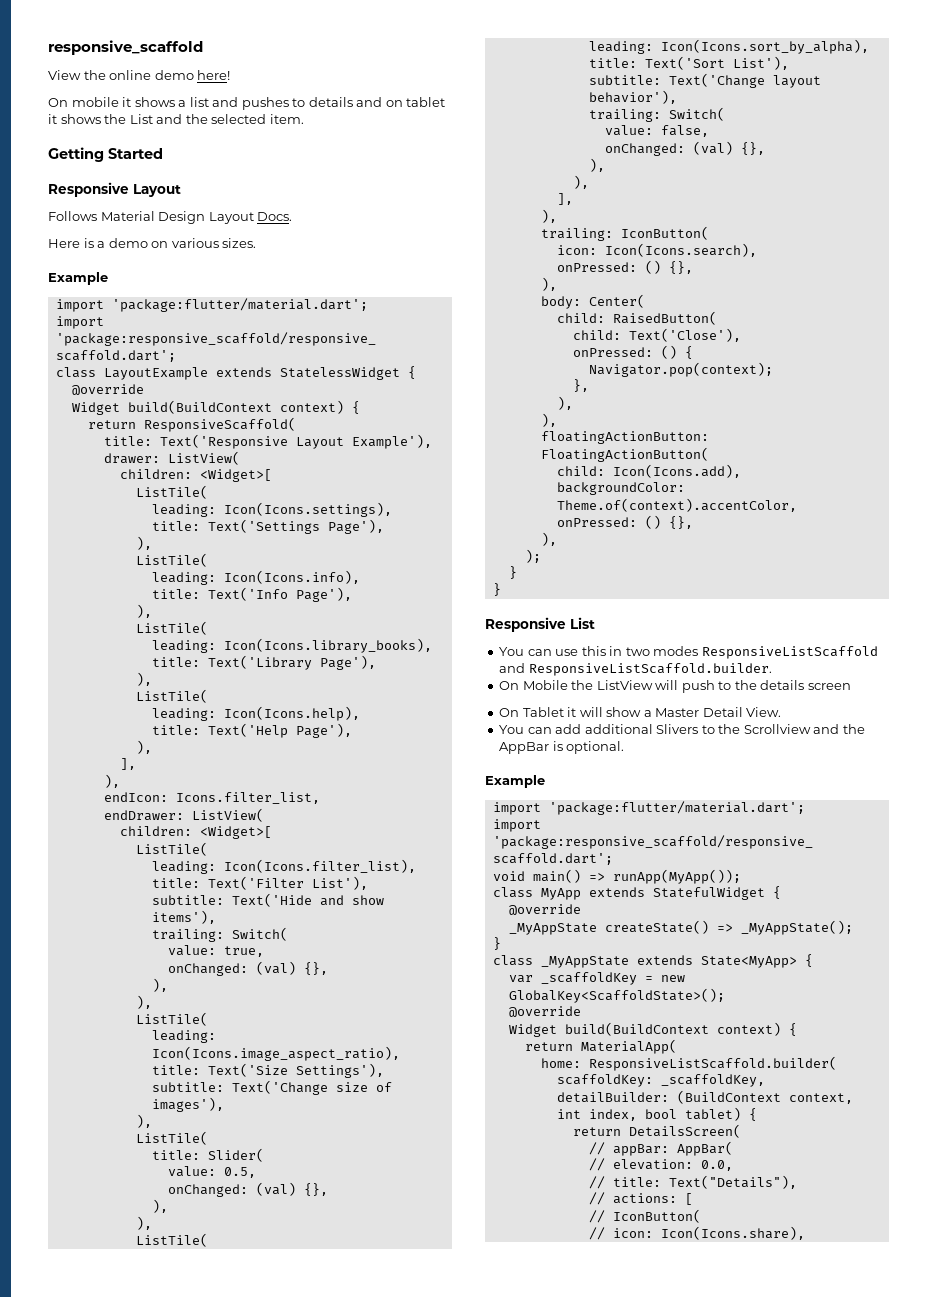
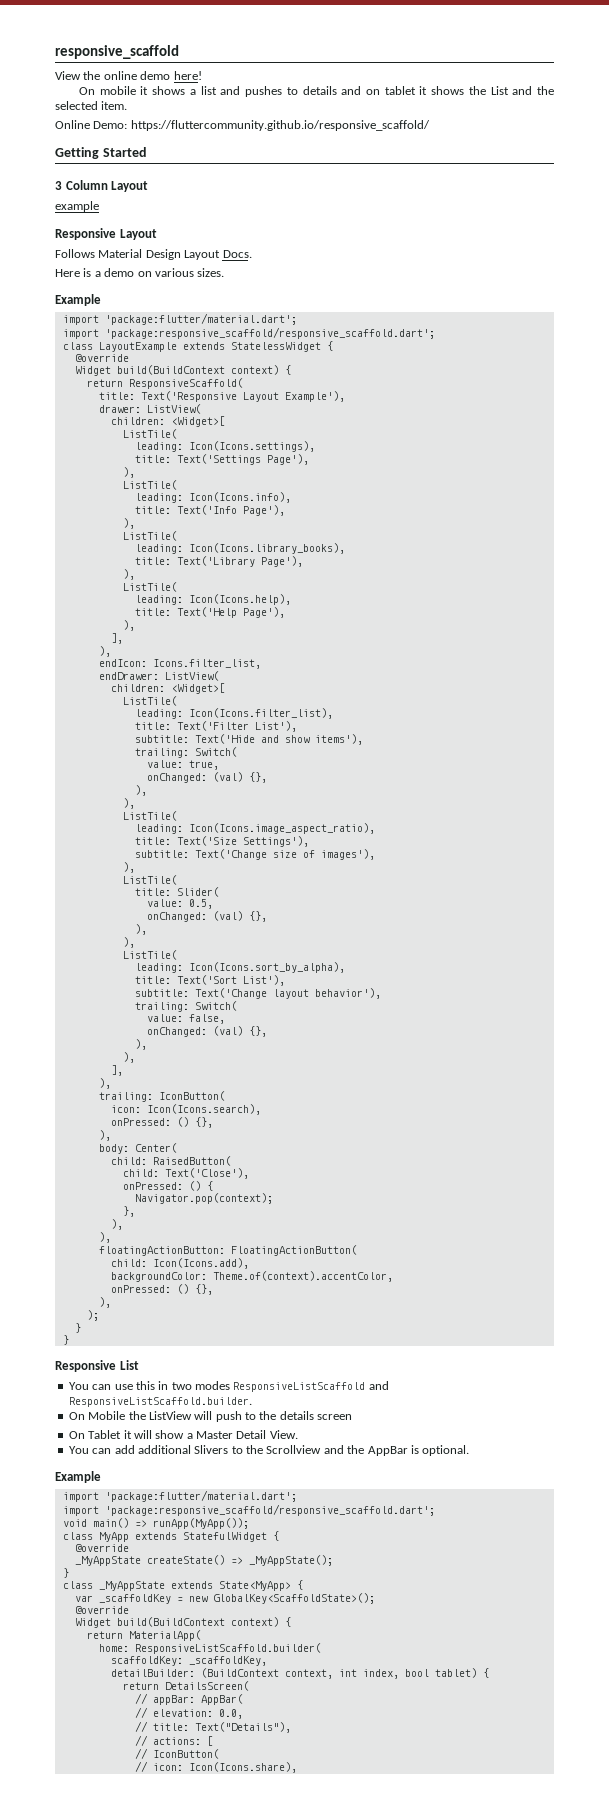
+ Online Demo: https://fluttercommunity.github.io/responsive_scaffold/
+ 3 Column Layout
+ example

